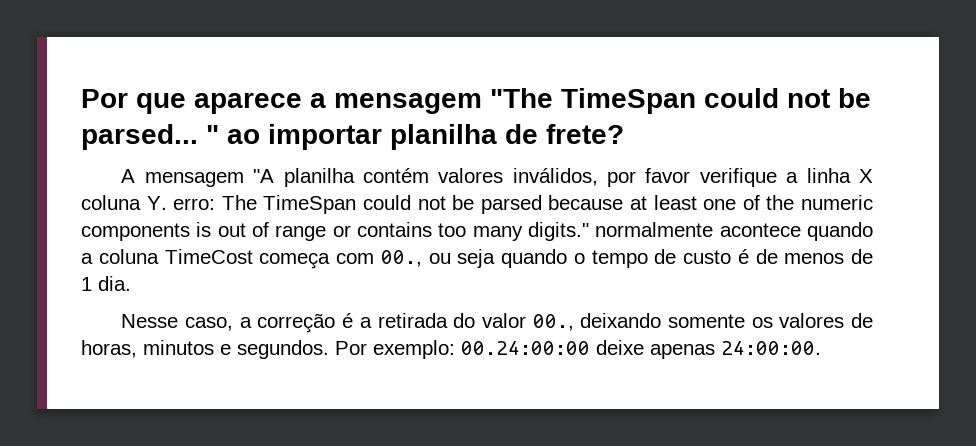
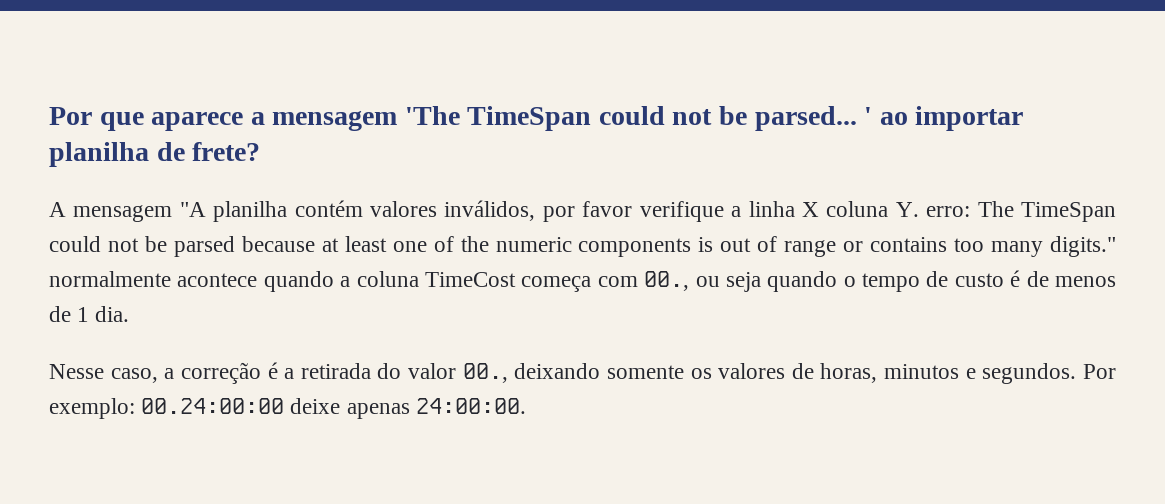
- Por que aparece a mensagem "The TimeSpan could not be parsed...
+ Por que aparece a mensagem 'The TimeSpan could not be parsed...
- " ao importar planilha de frete?
+ ' ao importar planilha de frete?

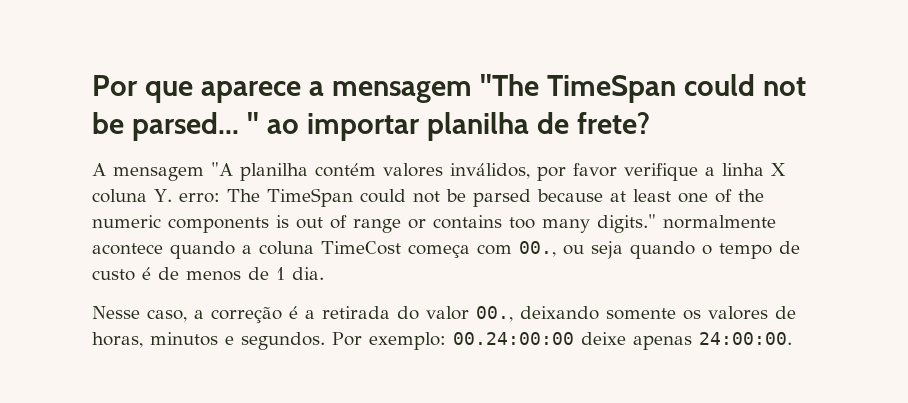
- Por que aparece a mensagem 'The TimeSpan could not be parsed...
+ Por que aparece a mensagem "The TimeSpan could not be parsed...
- ' ao importar planilha de frete?
+ " ao importar planilha de frete?

